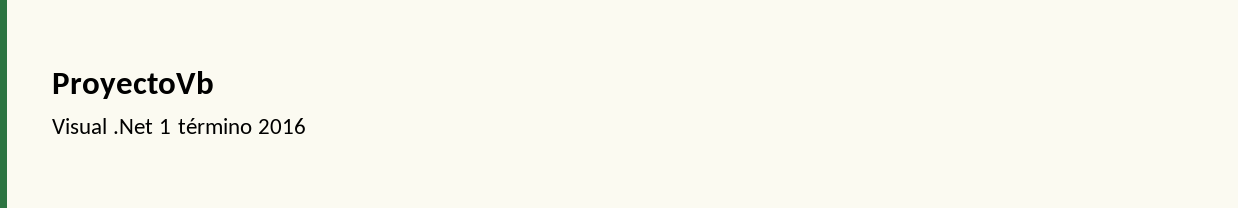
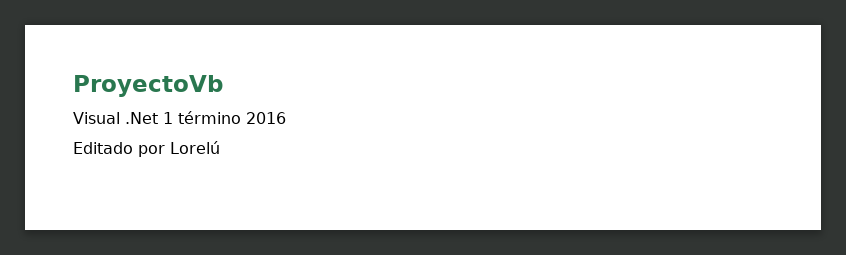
+ Editado por Lorelú

